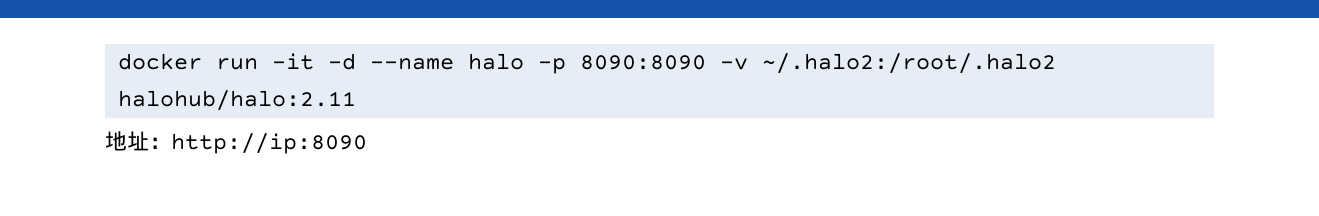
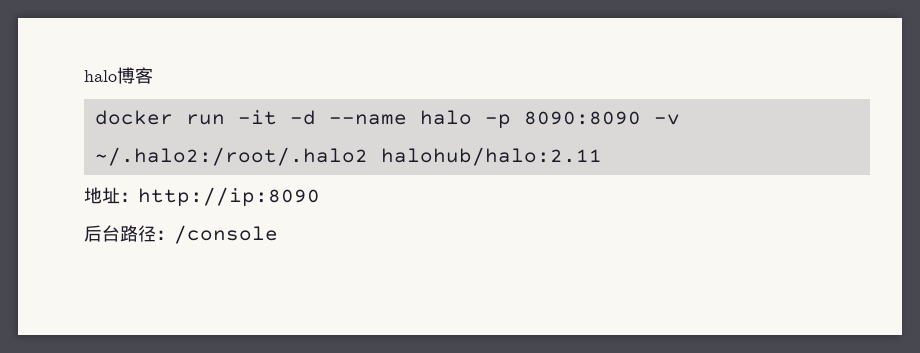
+ halo博客
+ 后台路径：/console

